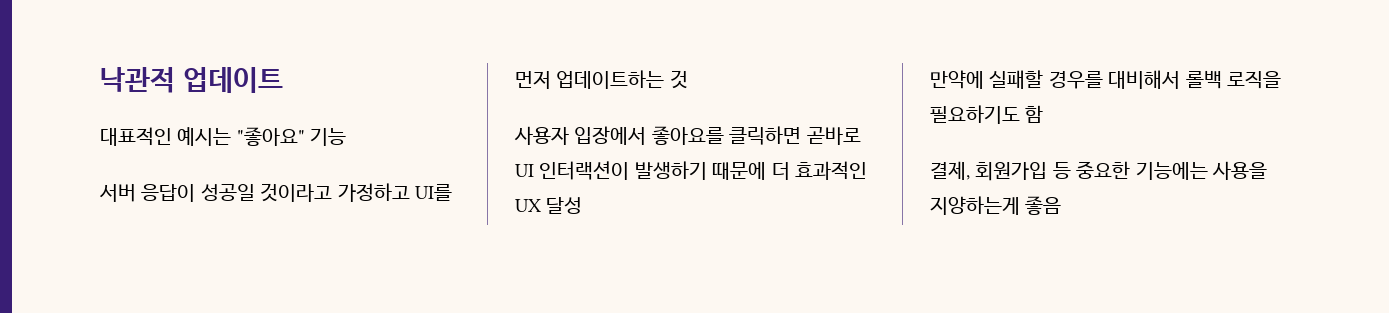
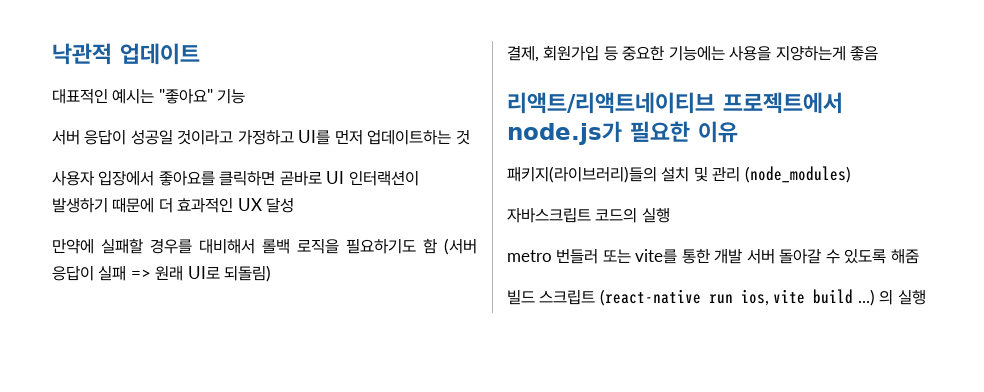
- 만약에 실패할 경우를 대비해서 롤백 로직을 필요하기도 함
+ 만약에 실패할 경우를 대비해서 롤백 로직을 필요하기도 함 (서버 응답이 실패 => 원래 UI로 되돌림)
+ 리액트/리액트네이티브 프로젝트에서 node.js가 필요한 이유
+ 패키지(라이브러리)들의 설치 및 관리 (node_modules)
+ 자바스크립트 코드의 실행
+ metro 번들러 또는 vite를 통한 개발 서버 돌아갈 수 있도록 해줌
+ 빌드 스크립트 (react-native run ios, vite build ...) 의 실행

